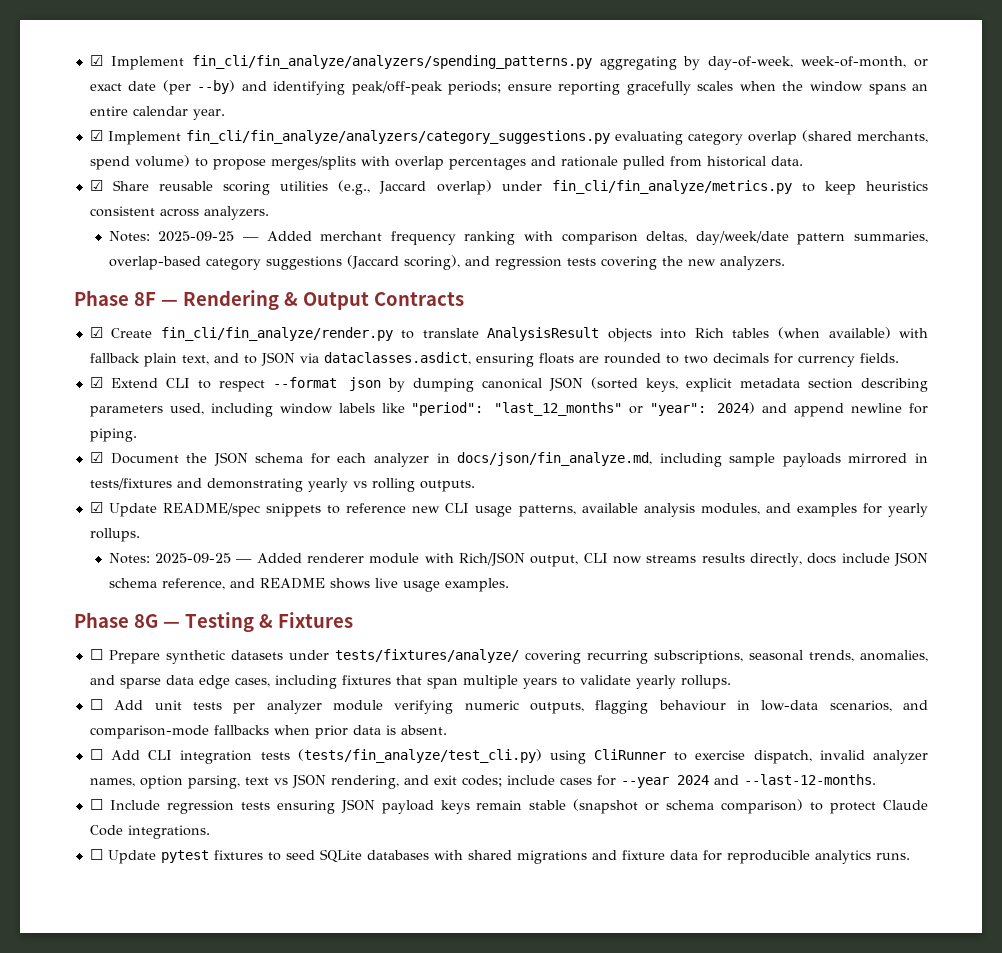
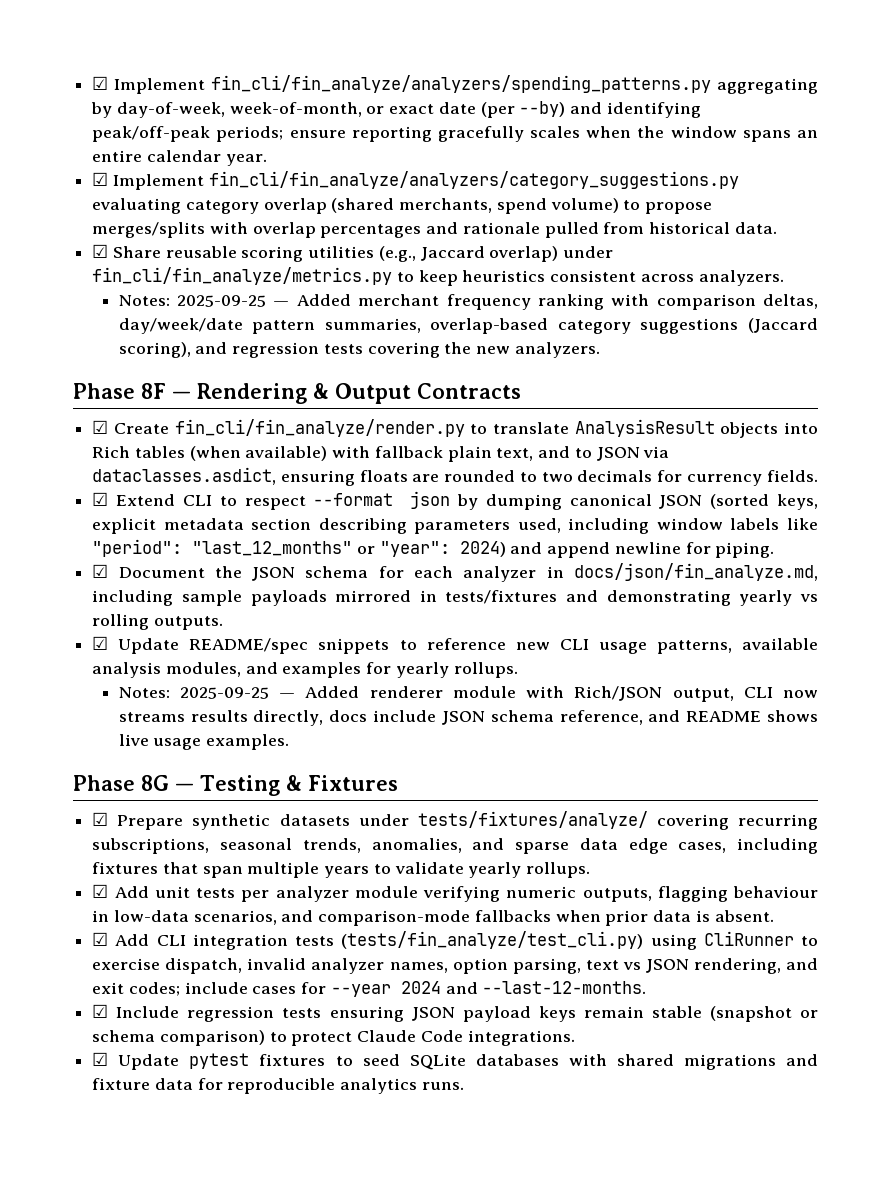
- ☐ Prepare synthetic datasets under tests/fixtures/analyze/ covering recurring subscriptions, seasonal trends, anomalies, and sparse data edge cases, including fixtures that span multiple years to validate yearly rollups.
+ ☑ Prepare synthetic datasets under tests/fixtures/analyze/ covering recurring subscriptions, seasonal trends, anomalies, and sparse data edge cases, including fixtures that span multiple years to validate yearly rollups.
- ☐ Add unit tests per analyzer module verifying numeric outputs, flagging behaviour in low-data scenarios, and comparison-mode fallbacks when prior data is absent.
+ ☑ Add unit tests per analyzer module verifying numeric outputs, flagging behaviour in low-data scenarios, and comparison-mode fallbacks when prior data is absent.
- ☐ Add CLI integration tests (tests/fin_analyze/test_cli.py) using CliRunner to exercise dispatch, invalid analyzer names, option parsing, text vs JSON rendering, and exit codes; include cases for --year 2024 and --last-12-months.
+ ☑ Add CLI integration tests (tests/fin_analyze/test_cli.py) using CliRunner to exercise dispatch, invalid analyzer names, option parsing, text vs JSON rendering, and exit codes; include cases for --year 2024 and --last-12-months.
- ☐ Include regression tests ensuring JSON payload keys remain stable (snapshot or schema comparison) to protect Claude Code integrations.
+ ☑ Include regression tests ensuring JSON payload keys remain stable (snapshot or schema comparison) to protect Claude Code integrations.
- ☐ Update pytest fixtures to seed SQLite databases with shared migrations and fixture data for reproducible analytics runs.
+ ☑ Update pytest fixtures to seed SQLite databases with shared migrations and fixture data for reproducible analytics runs.

